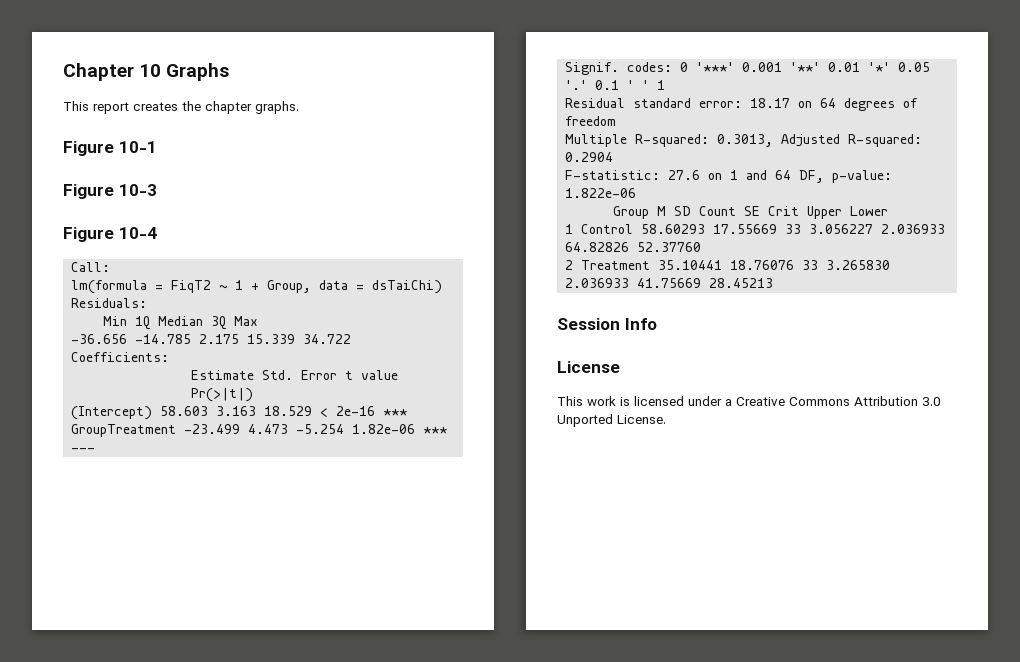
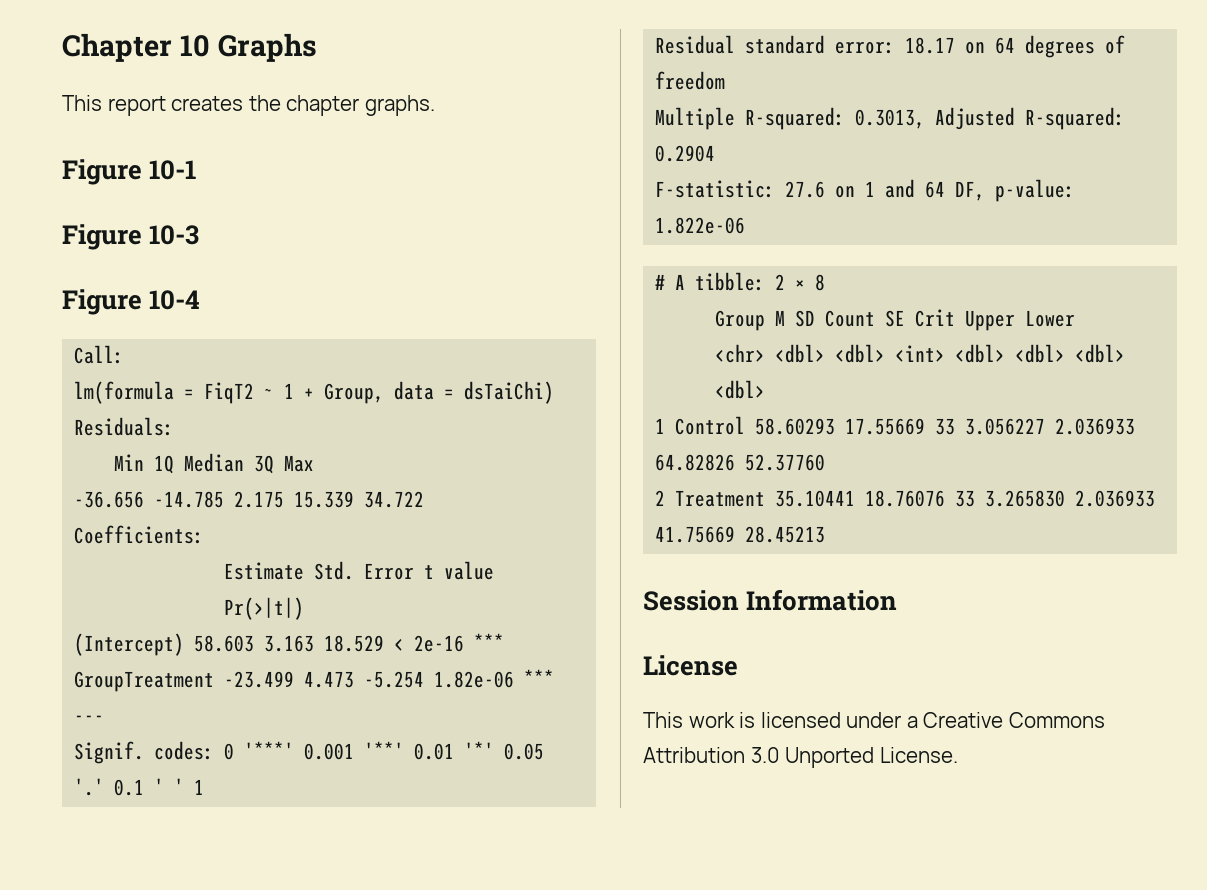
+ # A tibble: 2 × 8
+ <chr> <dbl> <dbl> <int> <dbl> <dbl> <dbl> <dbl>
- Session Info
+ Session Information

